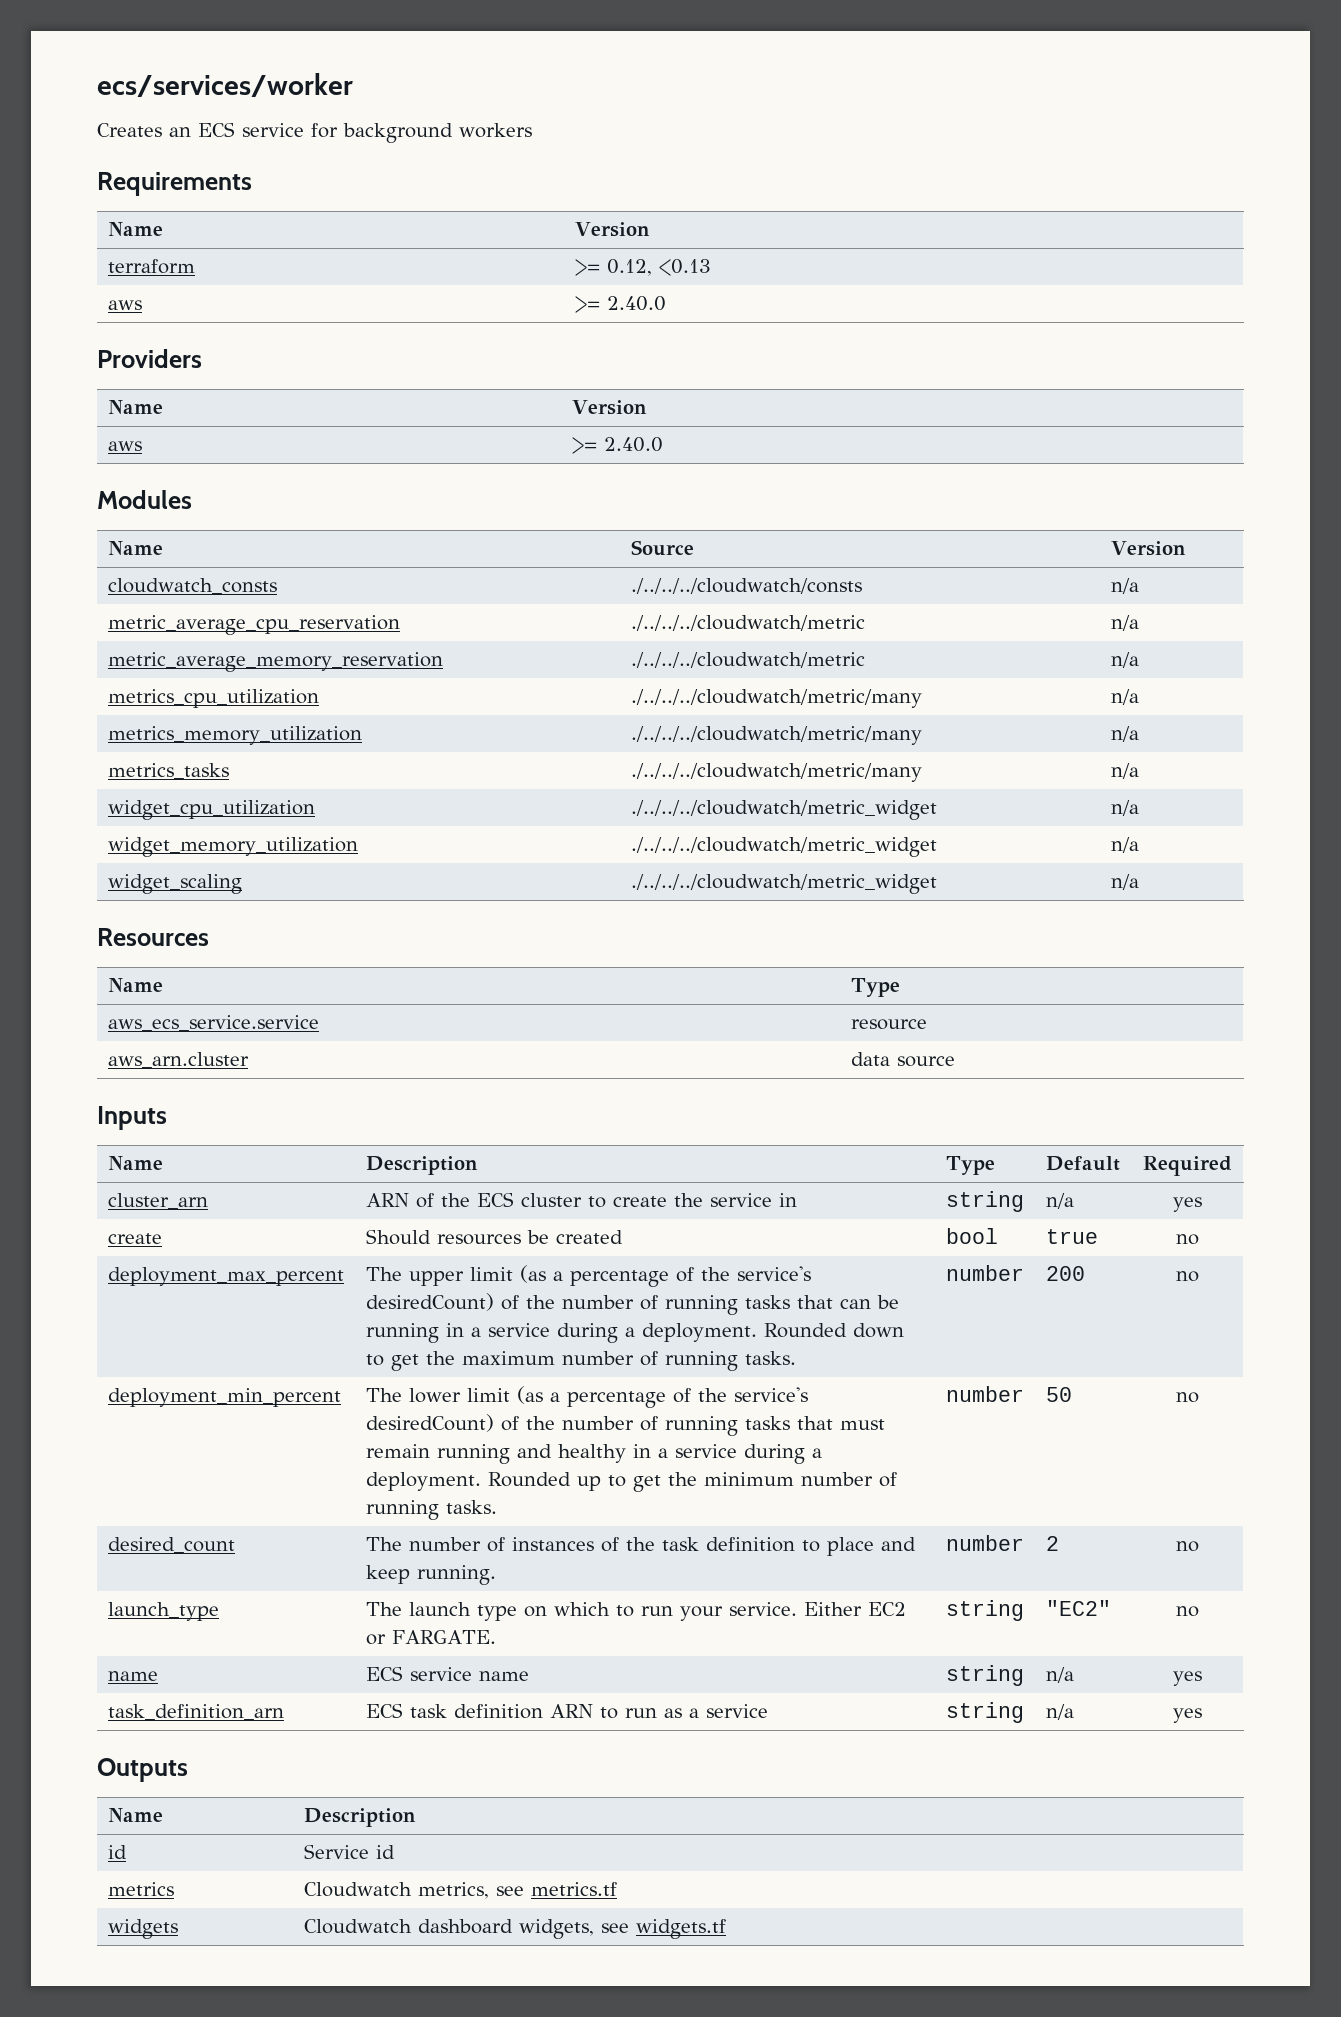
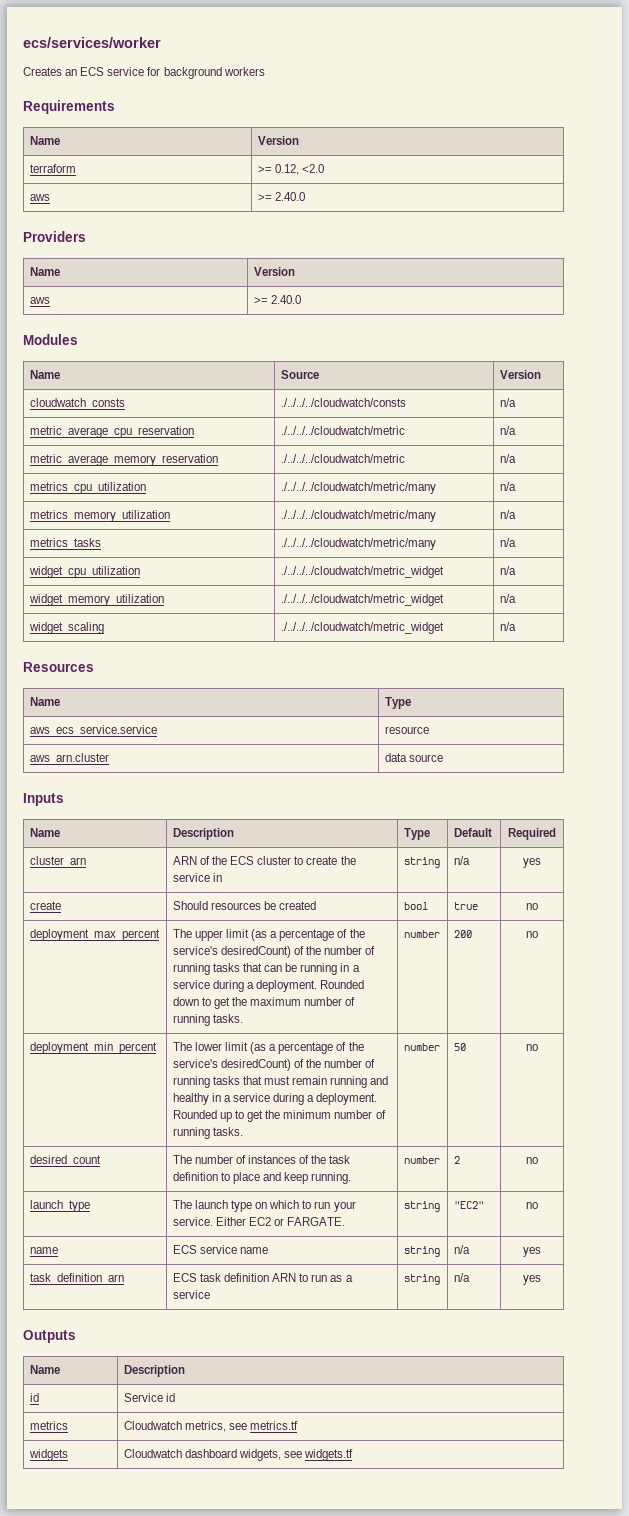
- terraform | >= 0.12, <0.13
+ terraform | >= 0.12, <2.0

